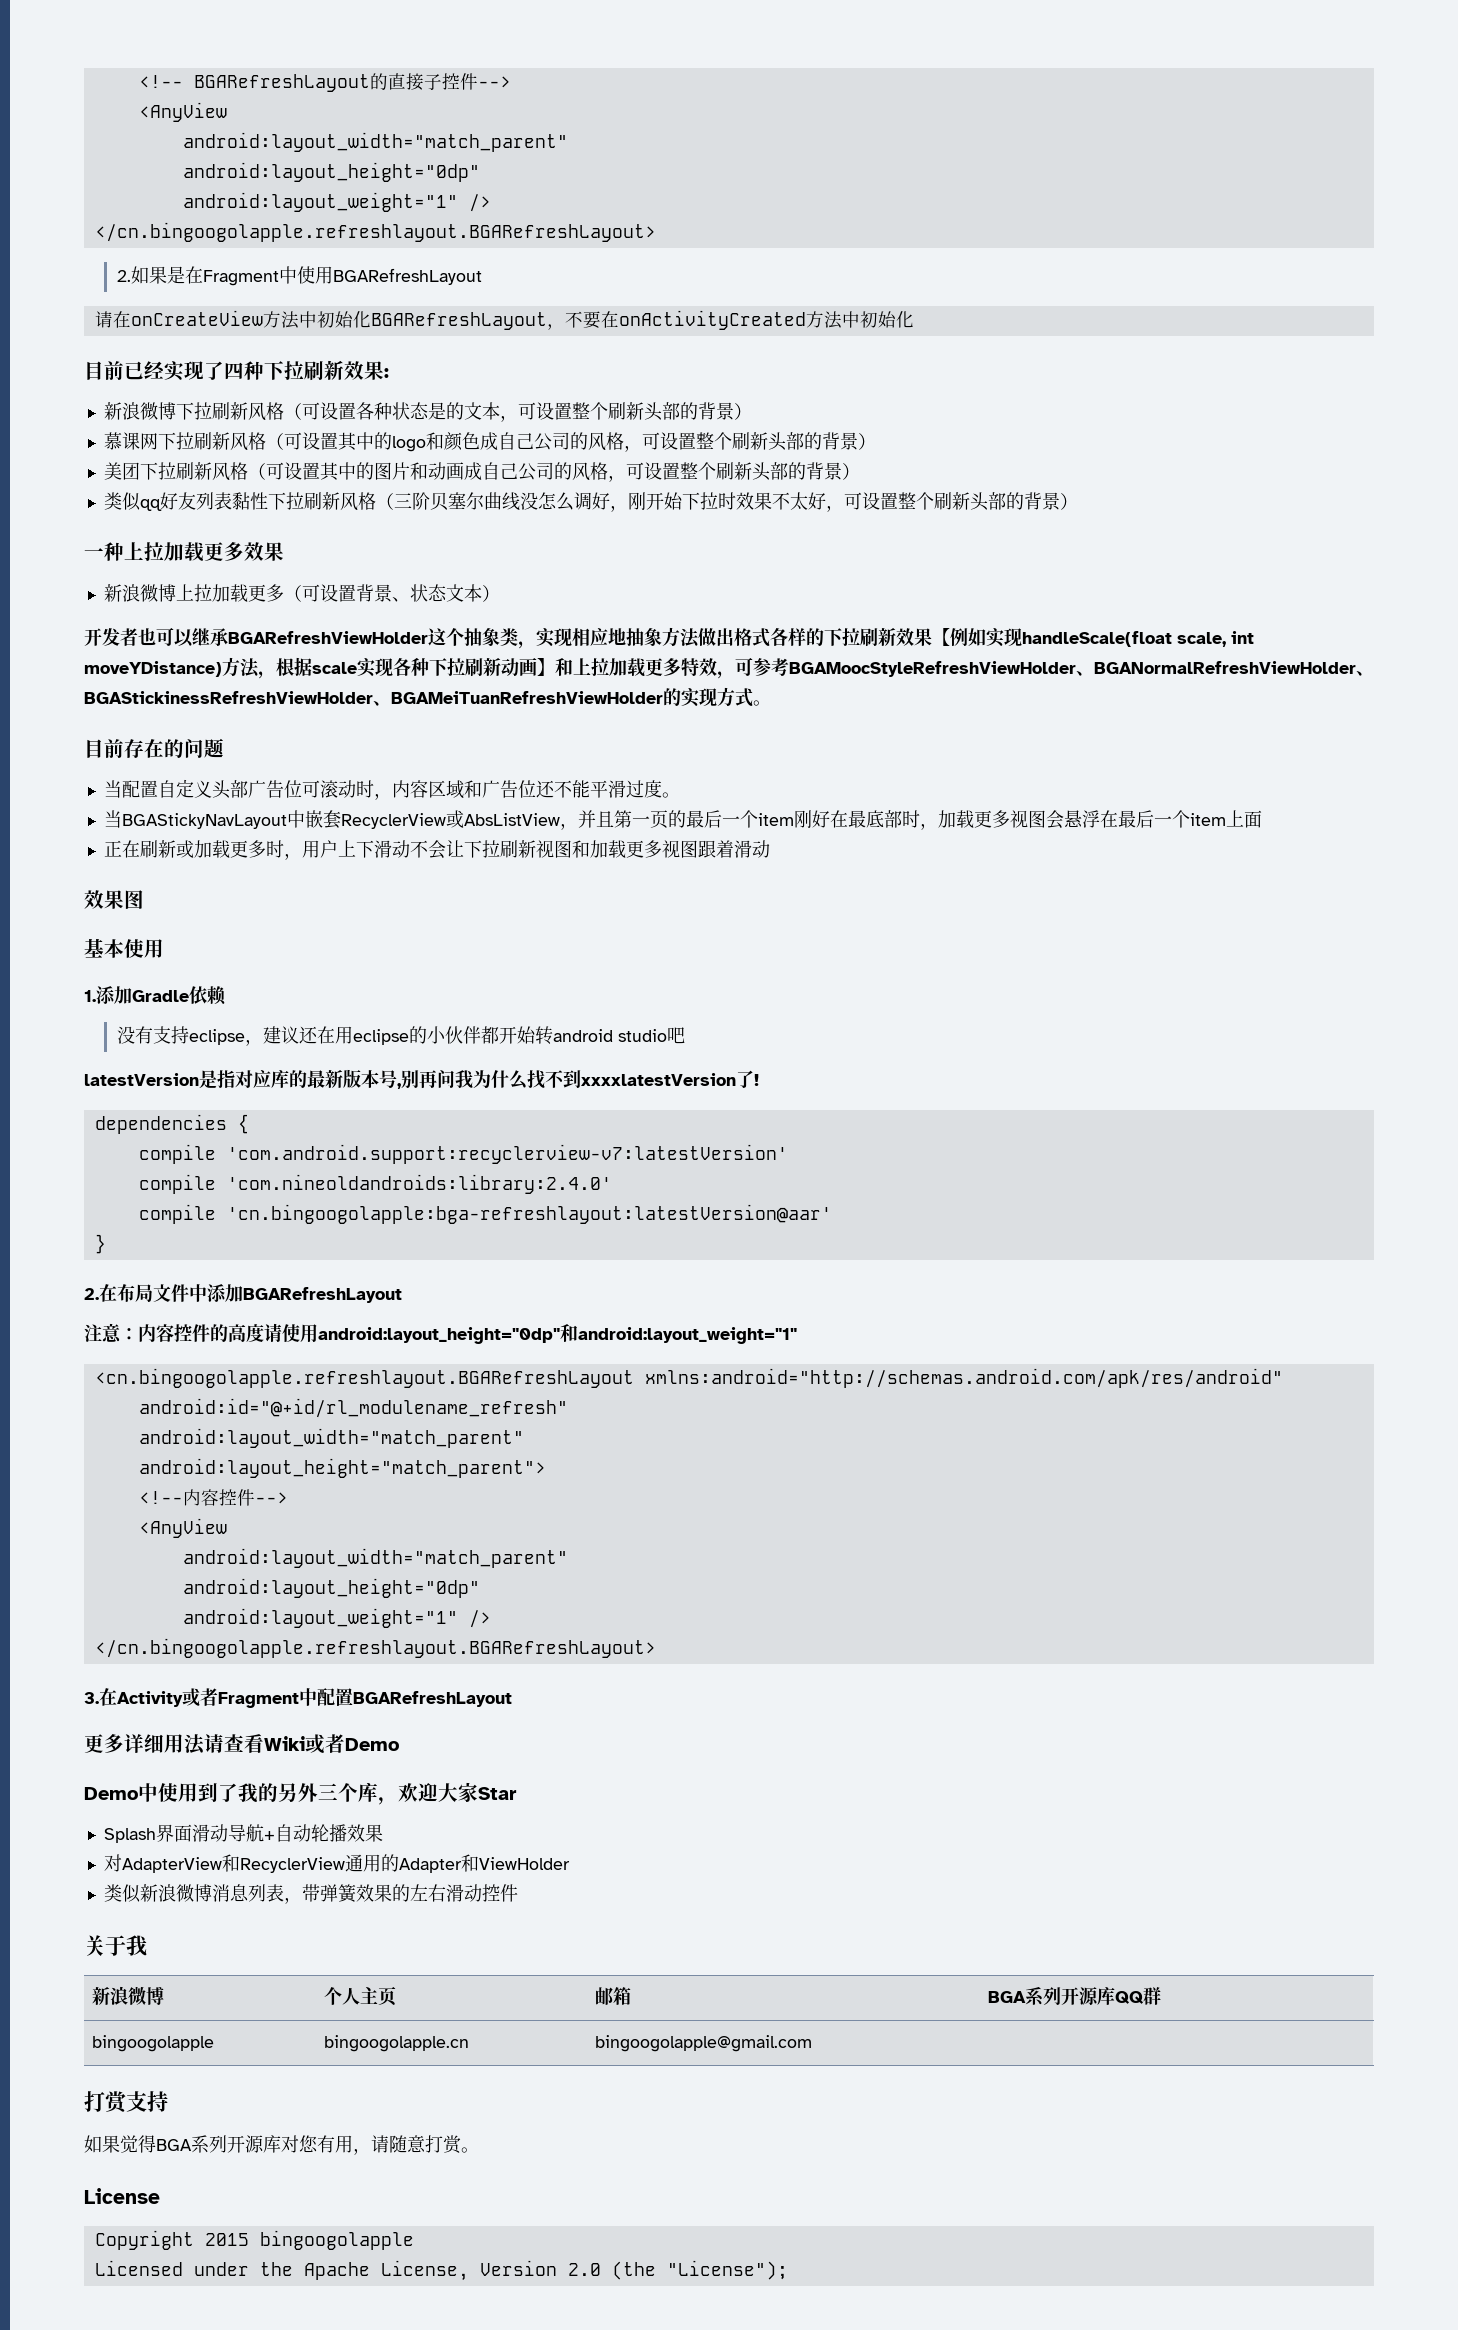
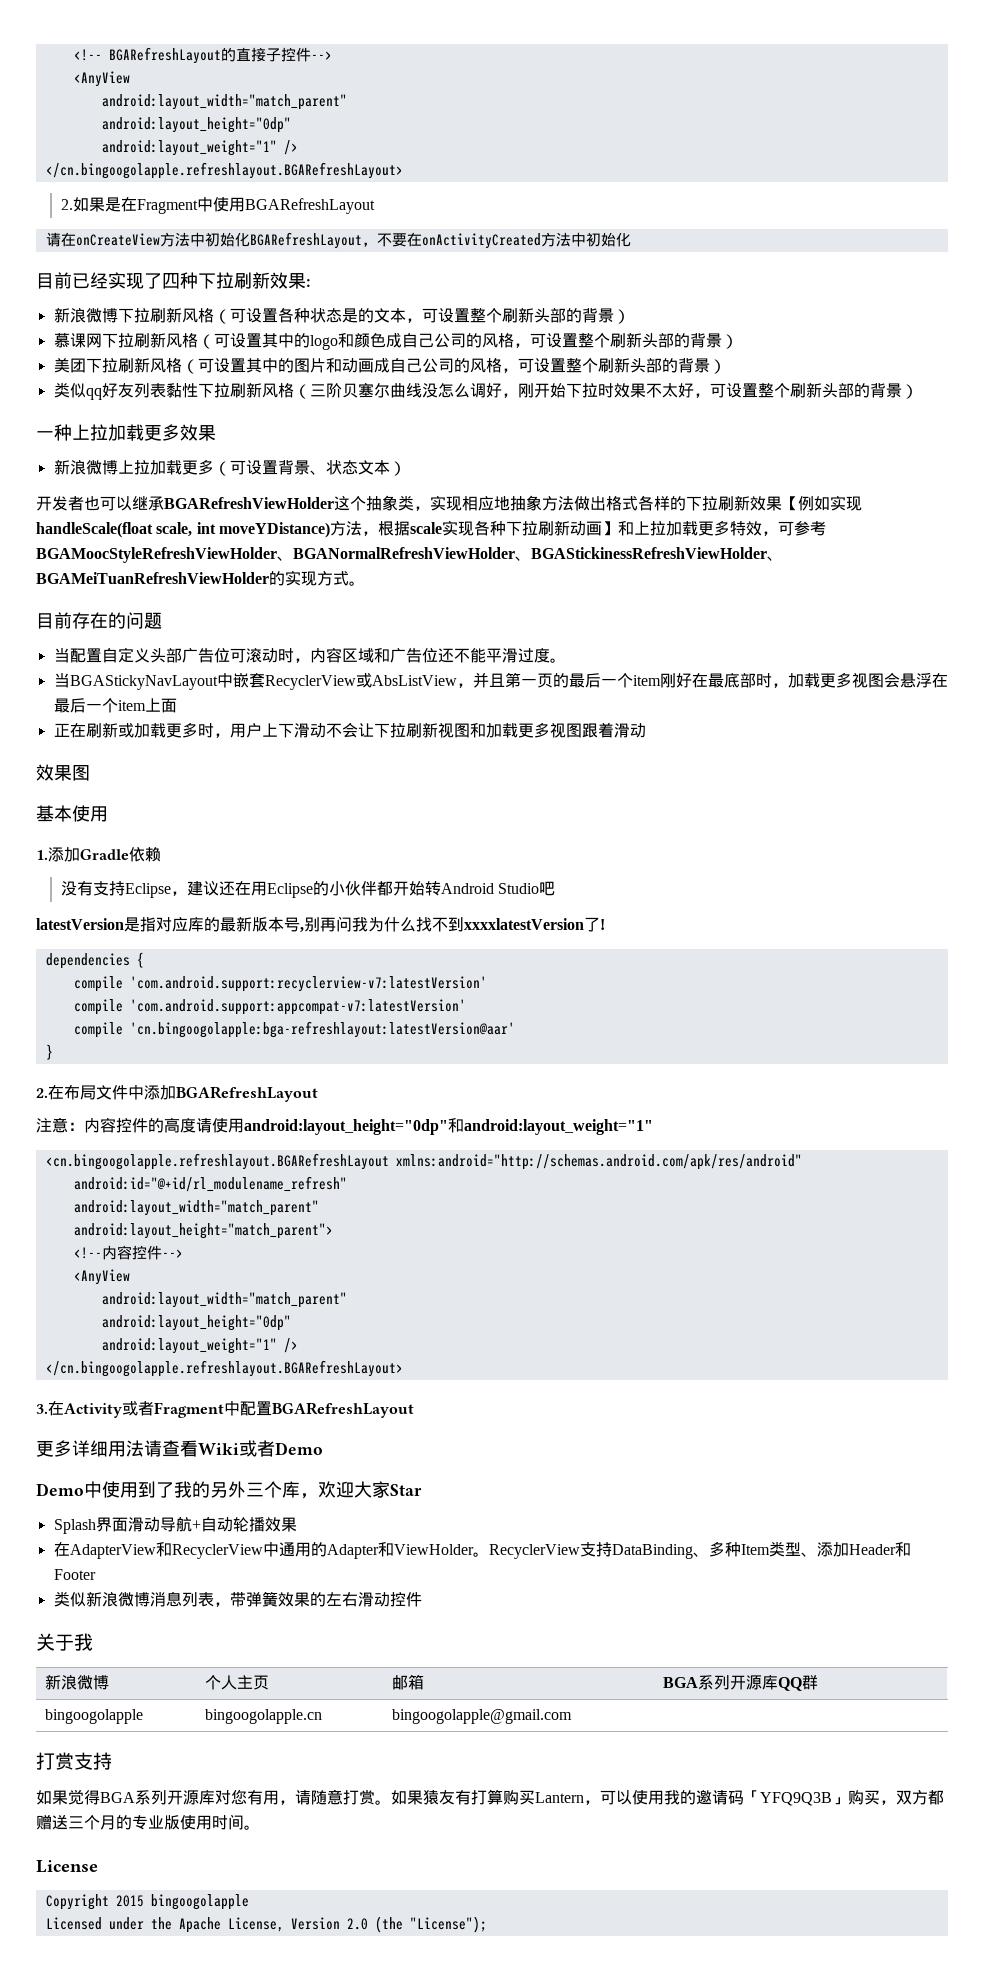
- 没有支持eclipse，建议还在用eclipse的小伙伴都开始转android studio吧
+ 没有支持Eclipse，建议还在用Eclipse的小伙伴都开始转Android Studio吧
- compile 'com.nineoldandroids:library:2.4.0'
+ compile 'com.android.support:appcompat-v7:latestVersion'
- 对AdapterView和RecyclerView通用的Adapter和ViewHolder
+ 在AdapterView和RecyclerView中通用的Adapter和ViewHolder。RecyclerView支持DataBinding、多种Item类型、添加Header和Footer
+ 如果猿友有打算购买Lantern，可以使用我的邀请码「YFQ9Q3B」购买，双方都赠送三个月的专业版使用时间。

